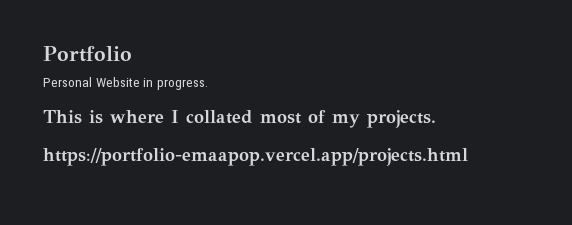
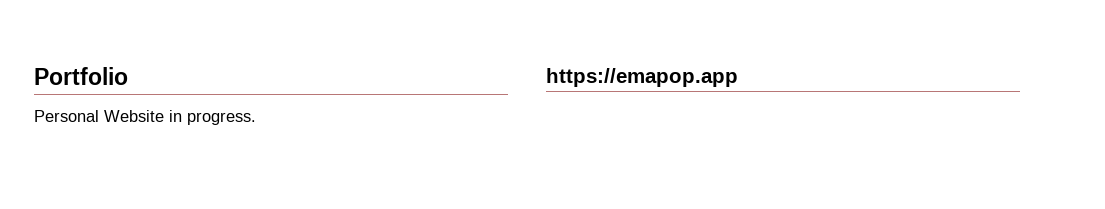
- This is where I collated most of my projects.
- https://portfolio-emaapop.vercel.app/projects.html
+ https://emapop.app

